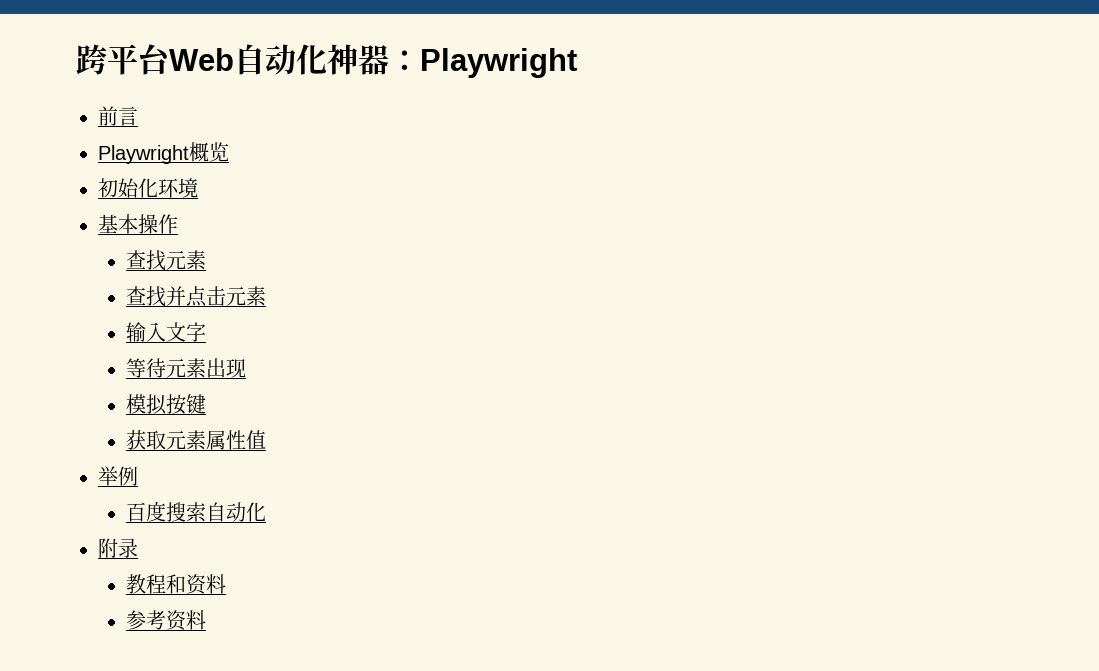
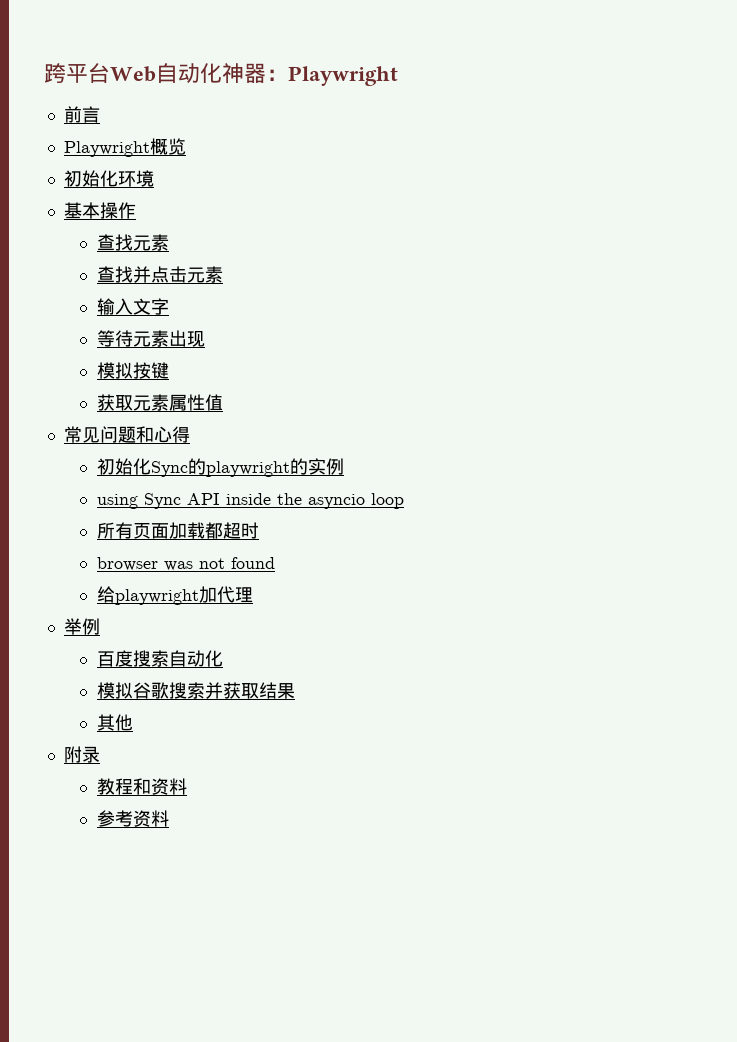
+ 常见问题和心得
+ 初始化Sync的playwright的实例
+ using Sync API inside the asyncio loop
+ 所有页面加载都超时
+ browser was not found
+ 给playwright加代理
+ 模拟谷歌搜索并获取结果
+ 其他

